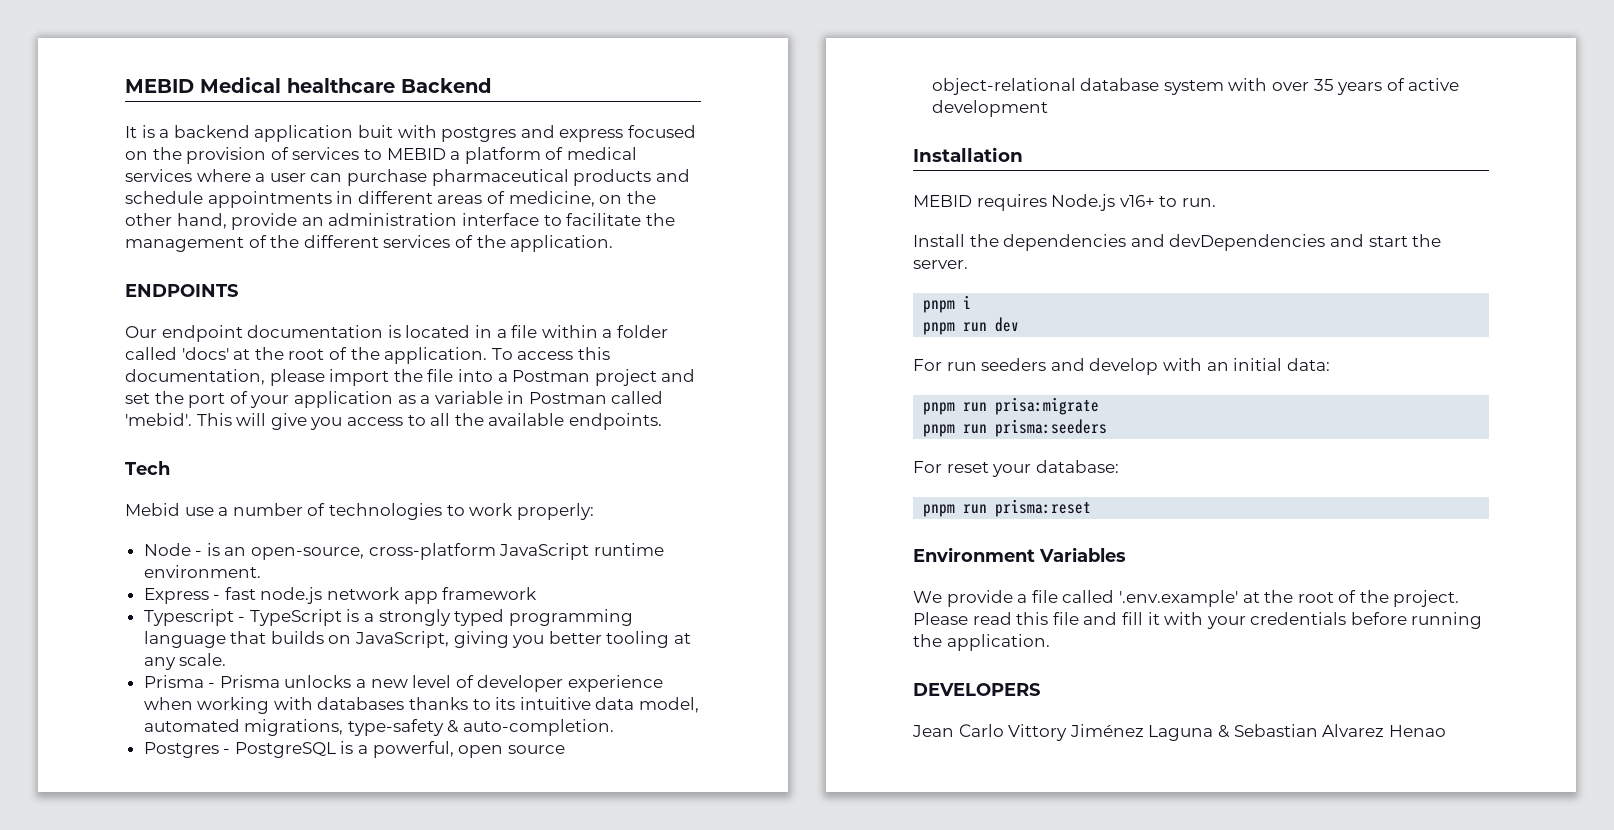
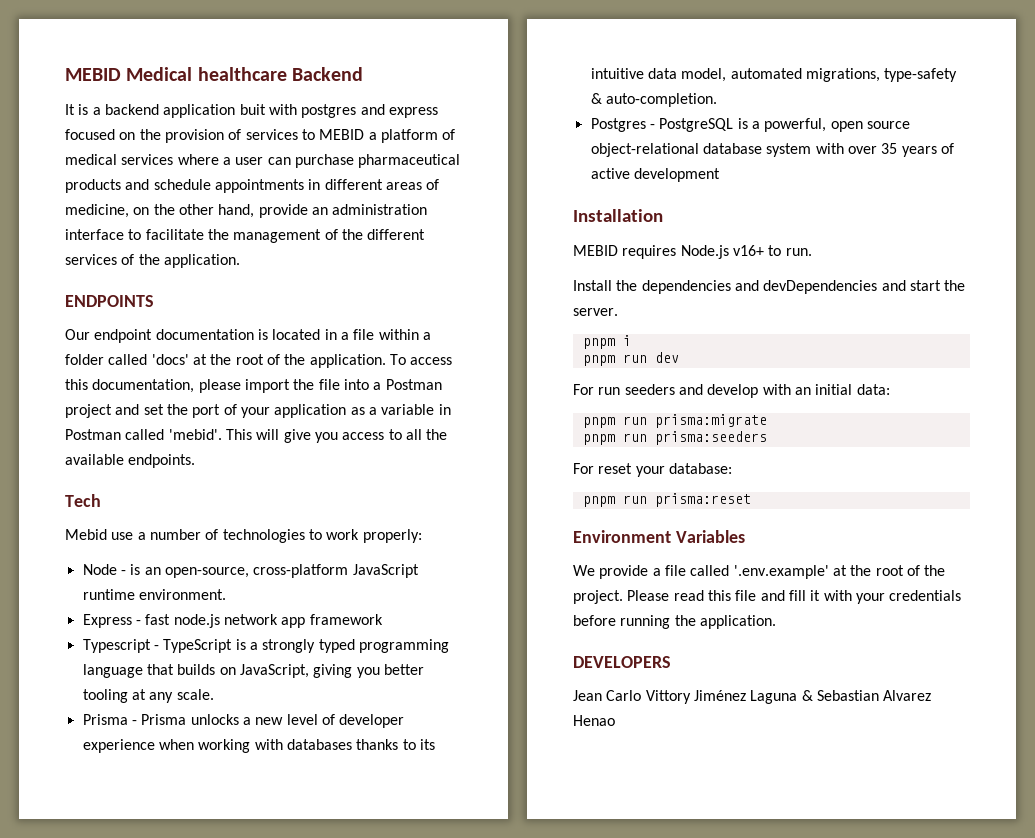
- pnpm run prisa:migrate
+ pnpm run prisma:migrate

